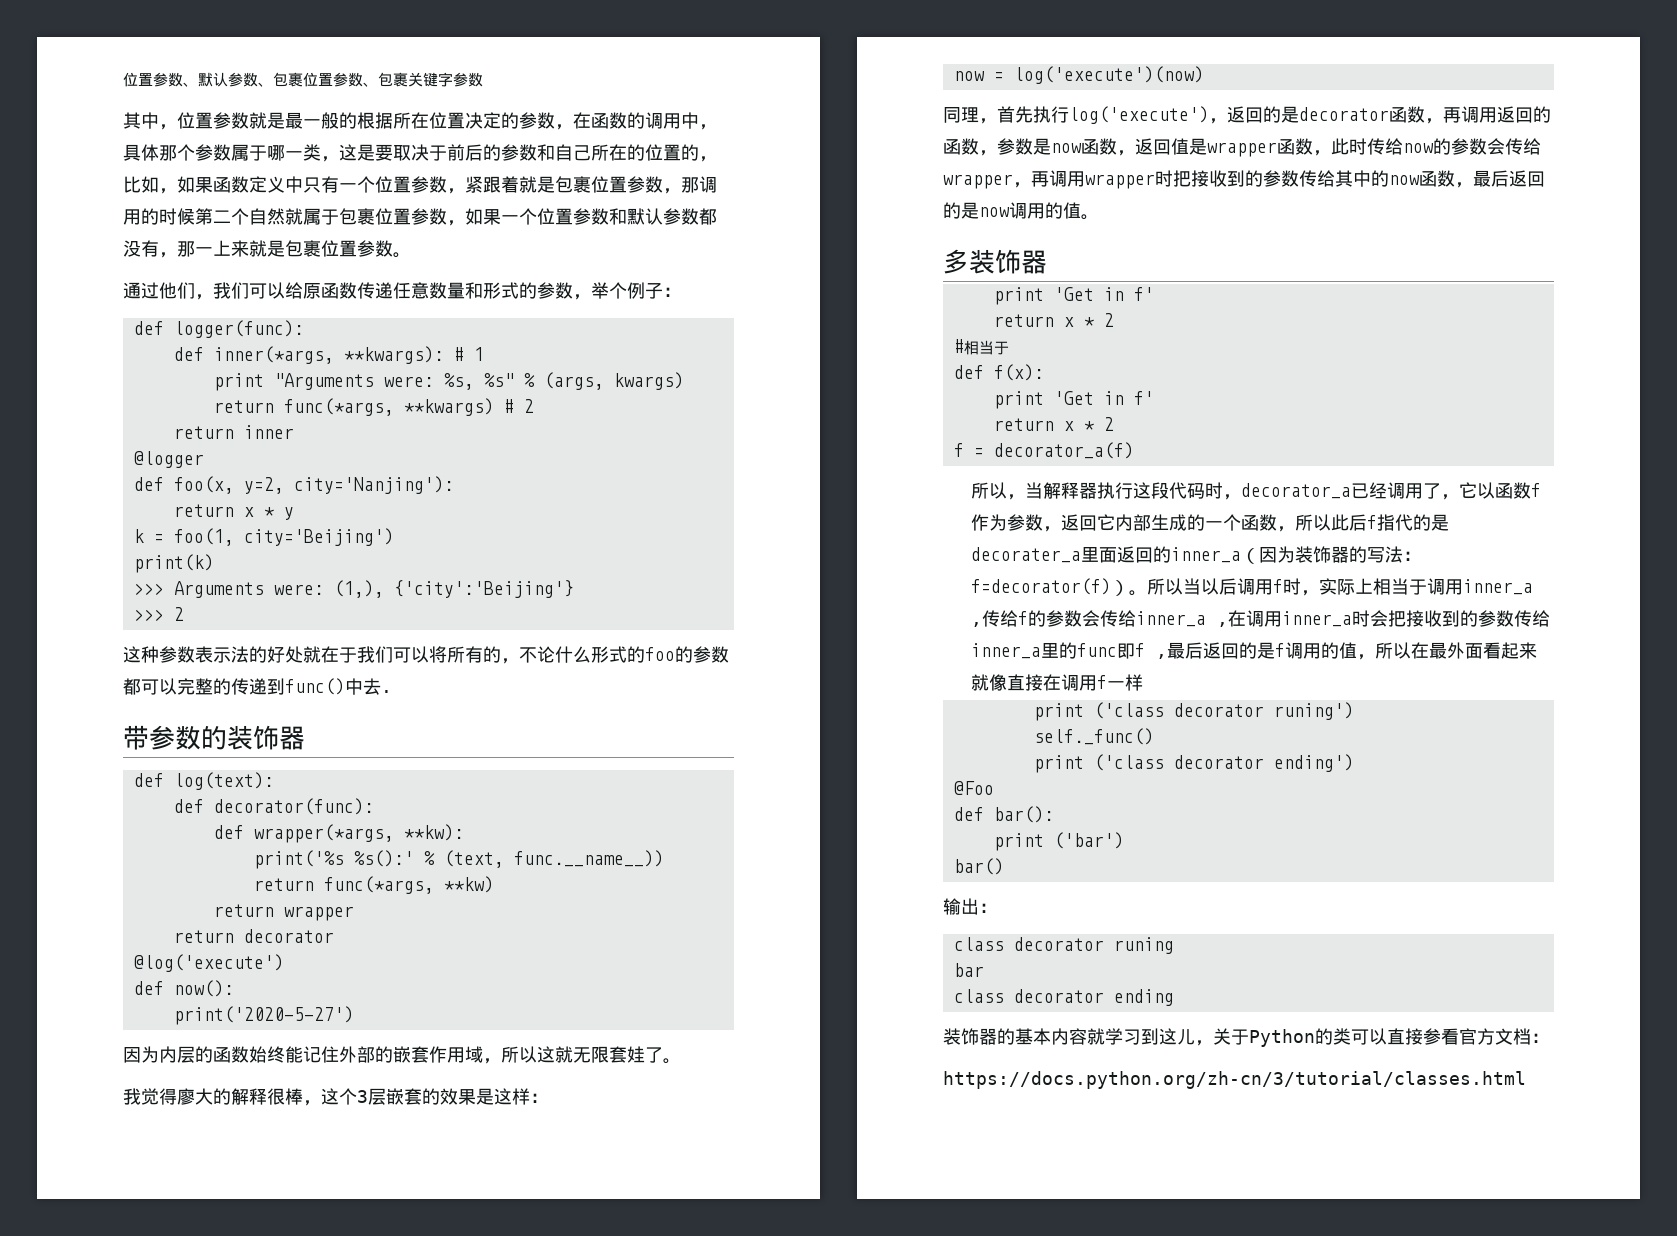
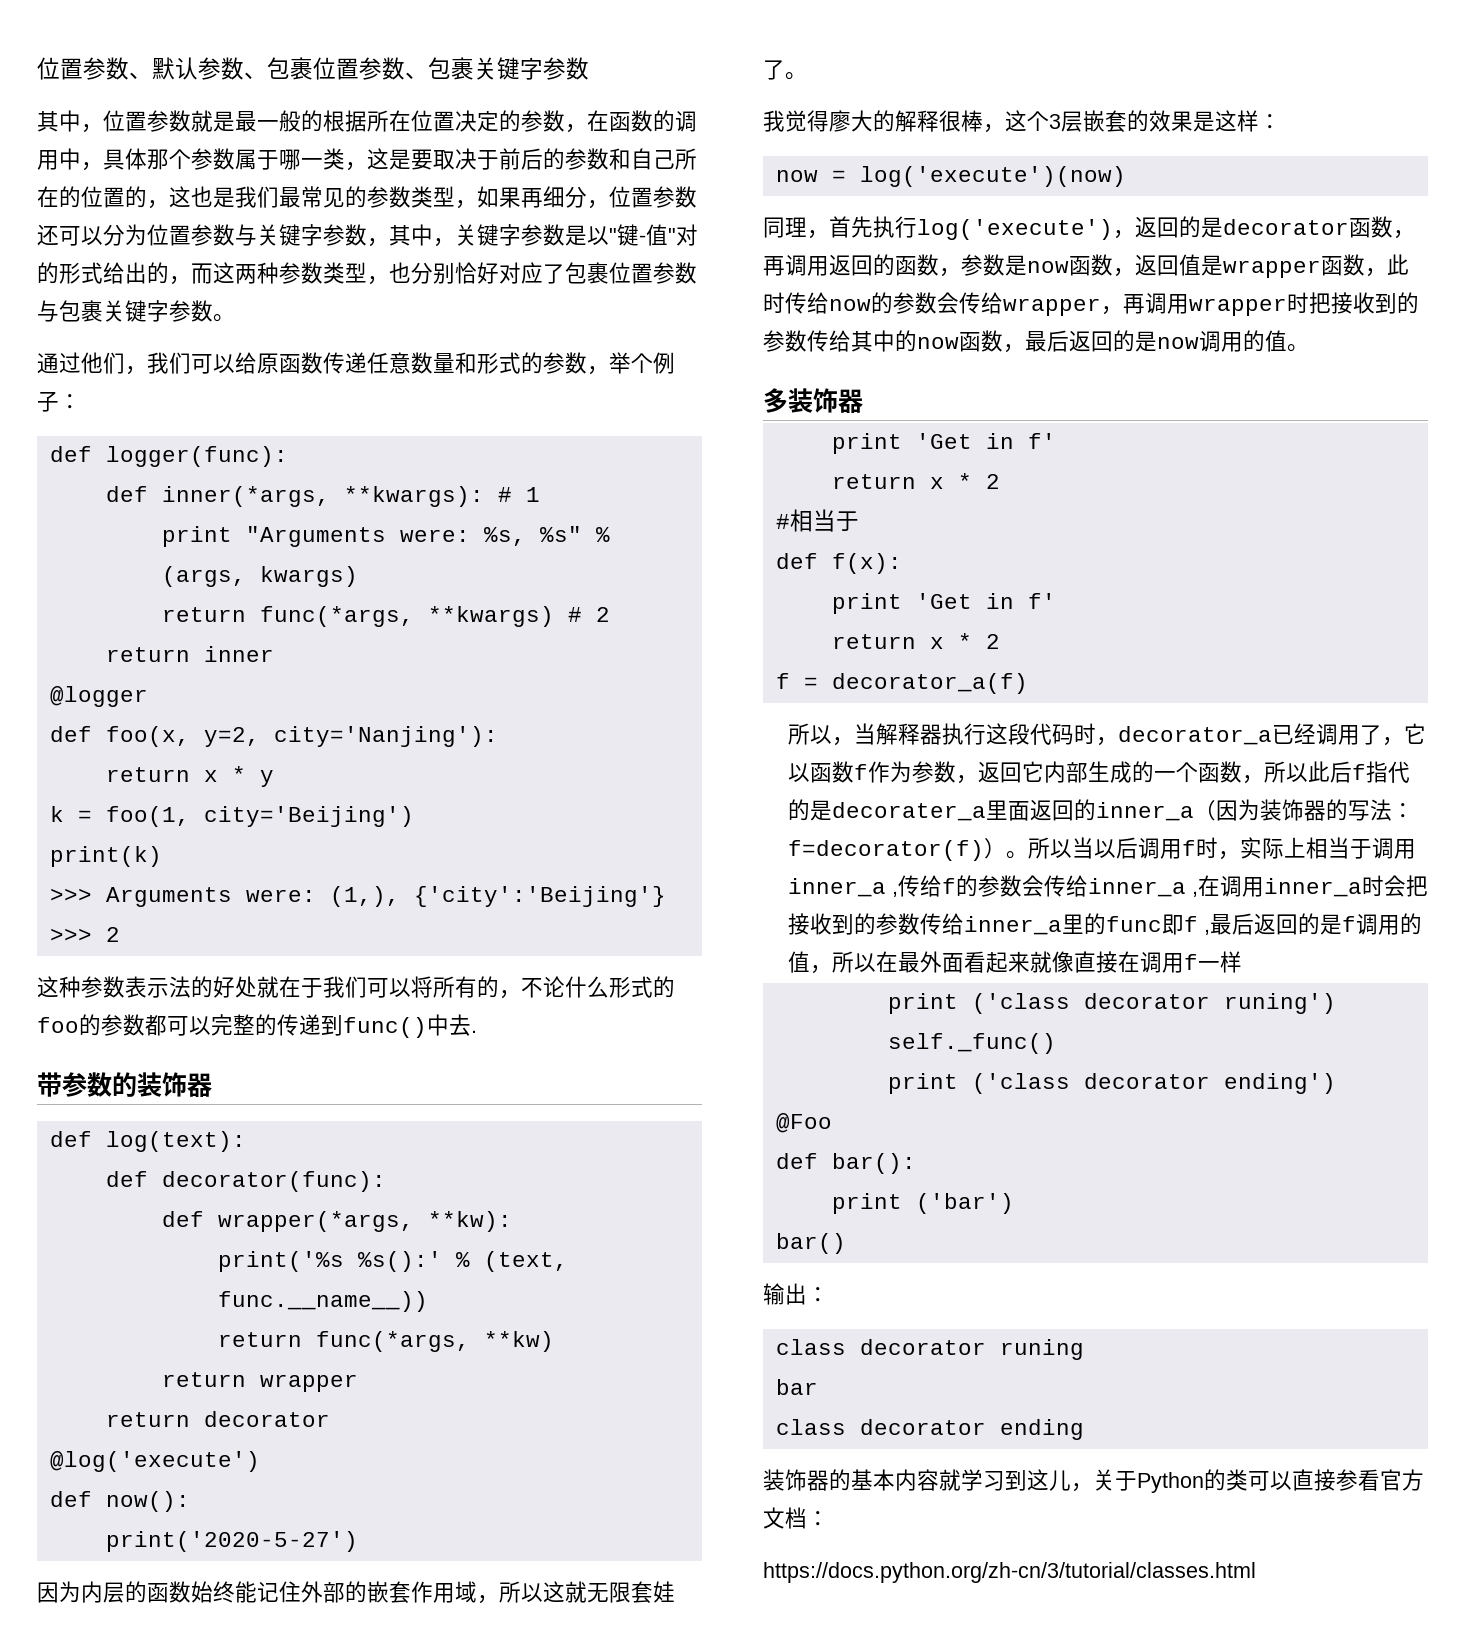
- 其中，位置参数就是最一般的根据所在位置决定的参数，在函数的调用中，具体那个参数属于哪一类，这是要取决于前后的参数和自己所在的位置的，比如，如果函数定义中只有一个位置参数，紧跟着就是包裹位置参数，那调用的时候第二个自然就属于包裹位置参数，如果一个位置参数和默认参数都没有，那一上来就是包裹位置参数。
+ 其中，位置参数就是最一般的根据所在位置决定的参数，在函数的调用中，具体那个参数属于哪一类，这是要取决于前后的参数和自己所在的位置的，这也是我们最常见的参数类型，如果再细分，位置参数还可以分为位置参数与关键字参数，其中，关键字参数是以"键-值"对的形式给出的，而这两种参数类型，也分别恰好对应了包裹位置参数与包裹关键字参数。

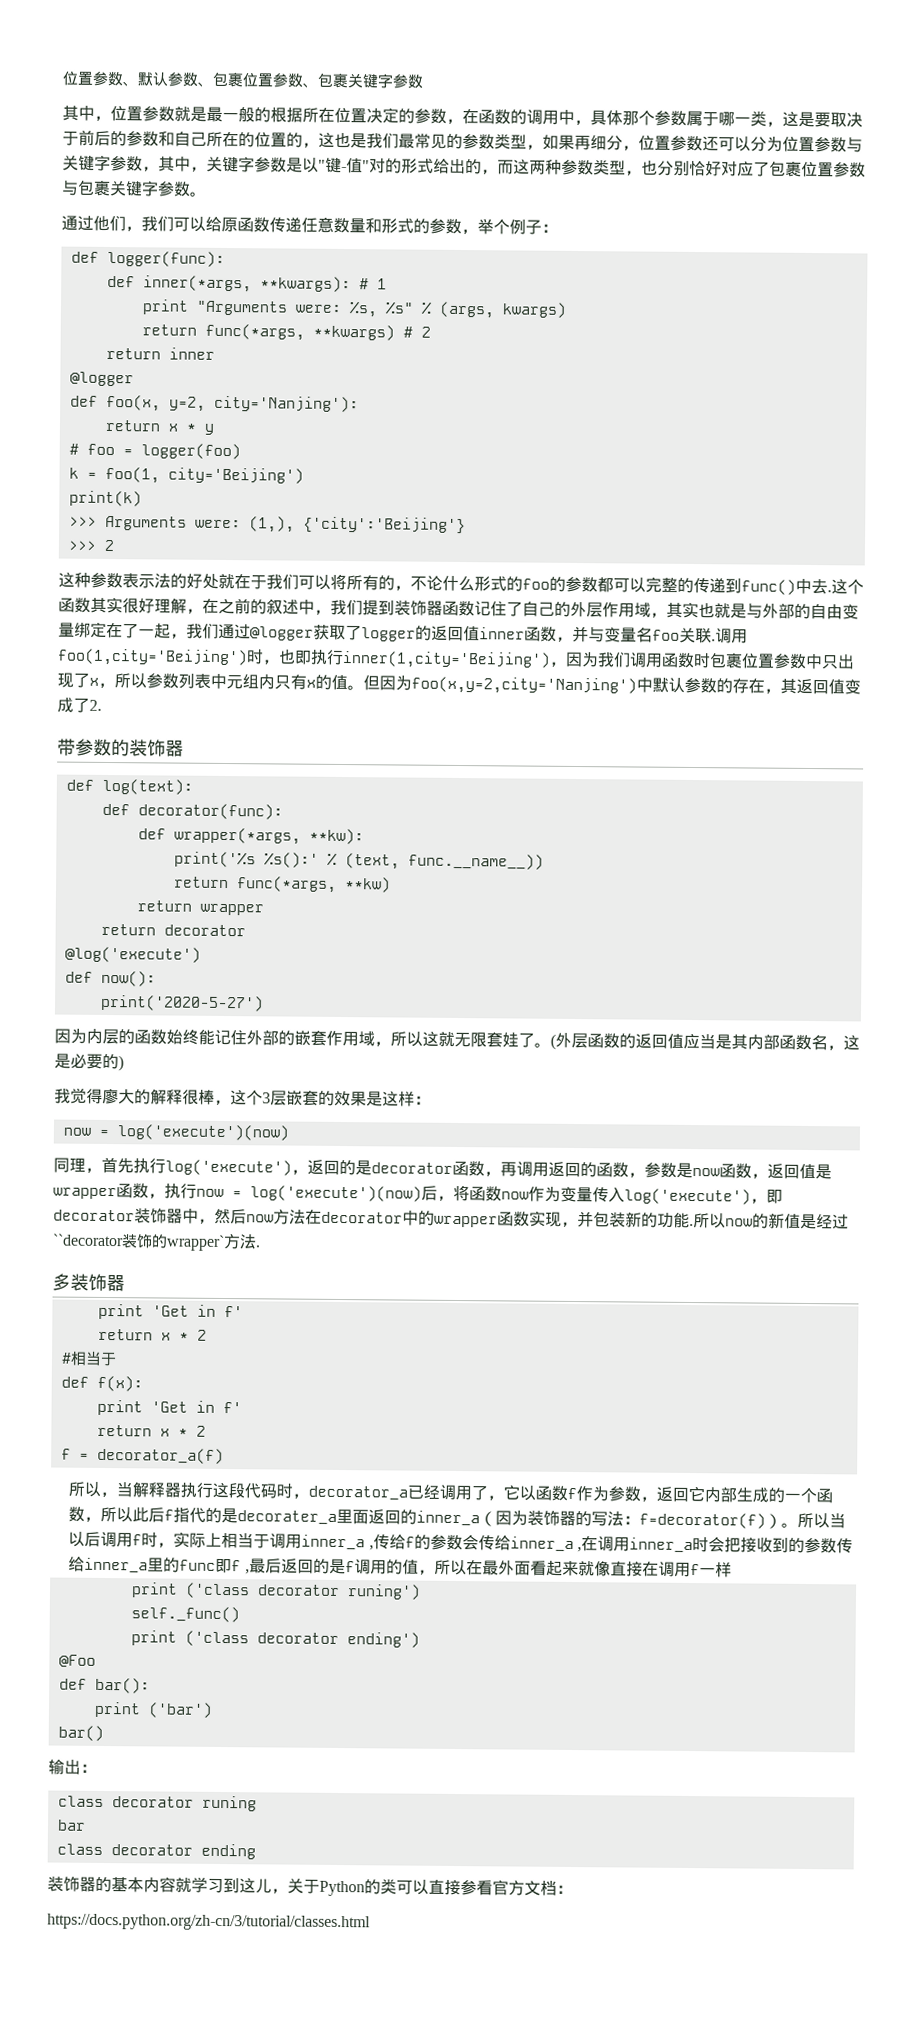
+ # foo = logger(foo)
+ 这个函数其实很好理解，在之前的叙述中，我们提到装饰器函数记住了自己的外层作用域，其实也就是与外部的自由变量绑定在了一起，我们通过@logger获取了logger的返回值inner函数，并与变量名foo关联.调用foo(1,city='Beijing')时，也即执行inner(1,city='Beijing')，因为我们调用函数时包裹位置参数中只出现了x，所以参数列表中元组内只有x的值。但因为foo(x,y=2,city='Nanjing')中默认参数的存在，其返回值变成了2.
+ (外层函数的返回值应当是其内部函数名，这是必要的)
- 同理，首先执行log('execute')，返回的是decorator函数，再调用返回的函数，参数是now函数，返回值是wrapper函数，此时传给now的参数会传给wrapper，再调用wrapper时把接收到的参数传给其中的now函数，最后返回的是now调用的值。
+ 同理，首先执行log('execute')，返回的是decorator函数，再调用返回的函数，参数是now函数，返回值是wrapper函数，执行now = log('execute')(now)后，将函数now作为变量传入log('execute')，即decorator装饰器中，然后now方法在decorator中的wrapper函数实现，并包装新的功能.所以now的新值是经过``decorator装饰的wrapper`方法.

